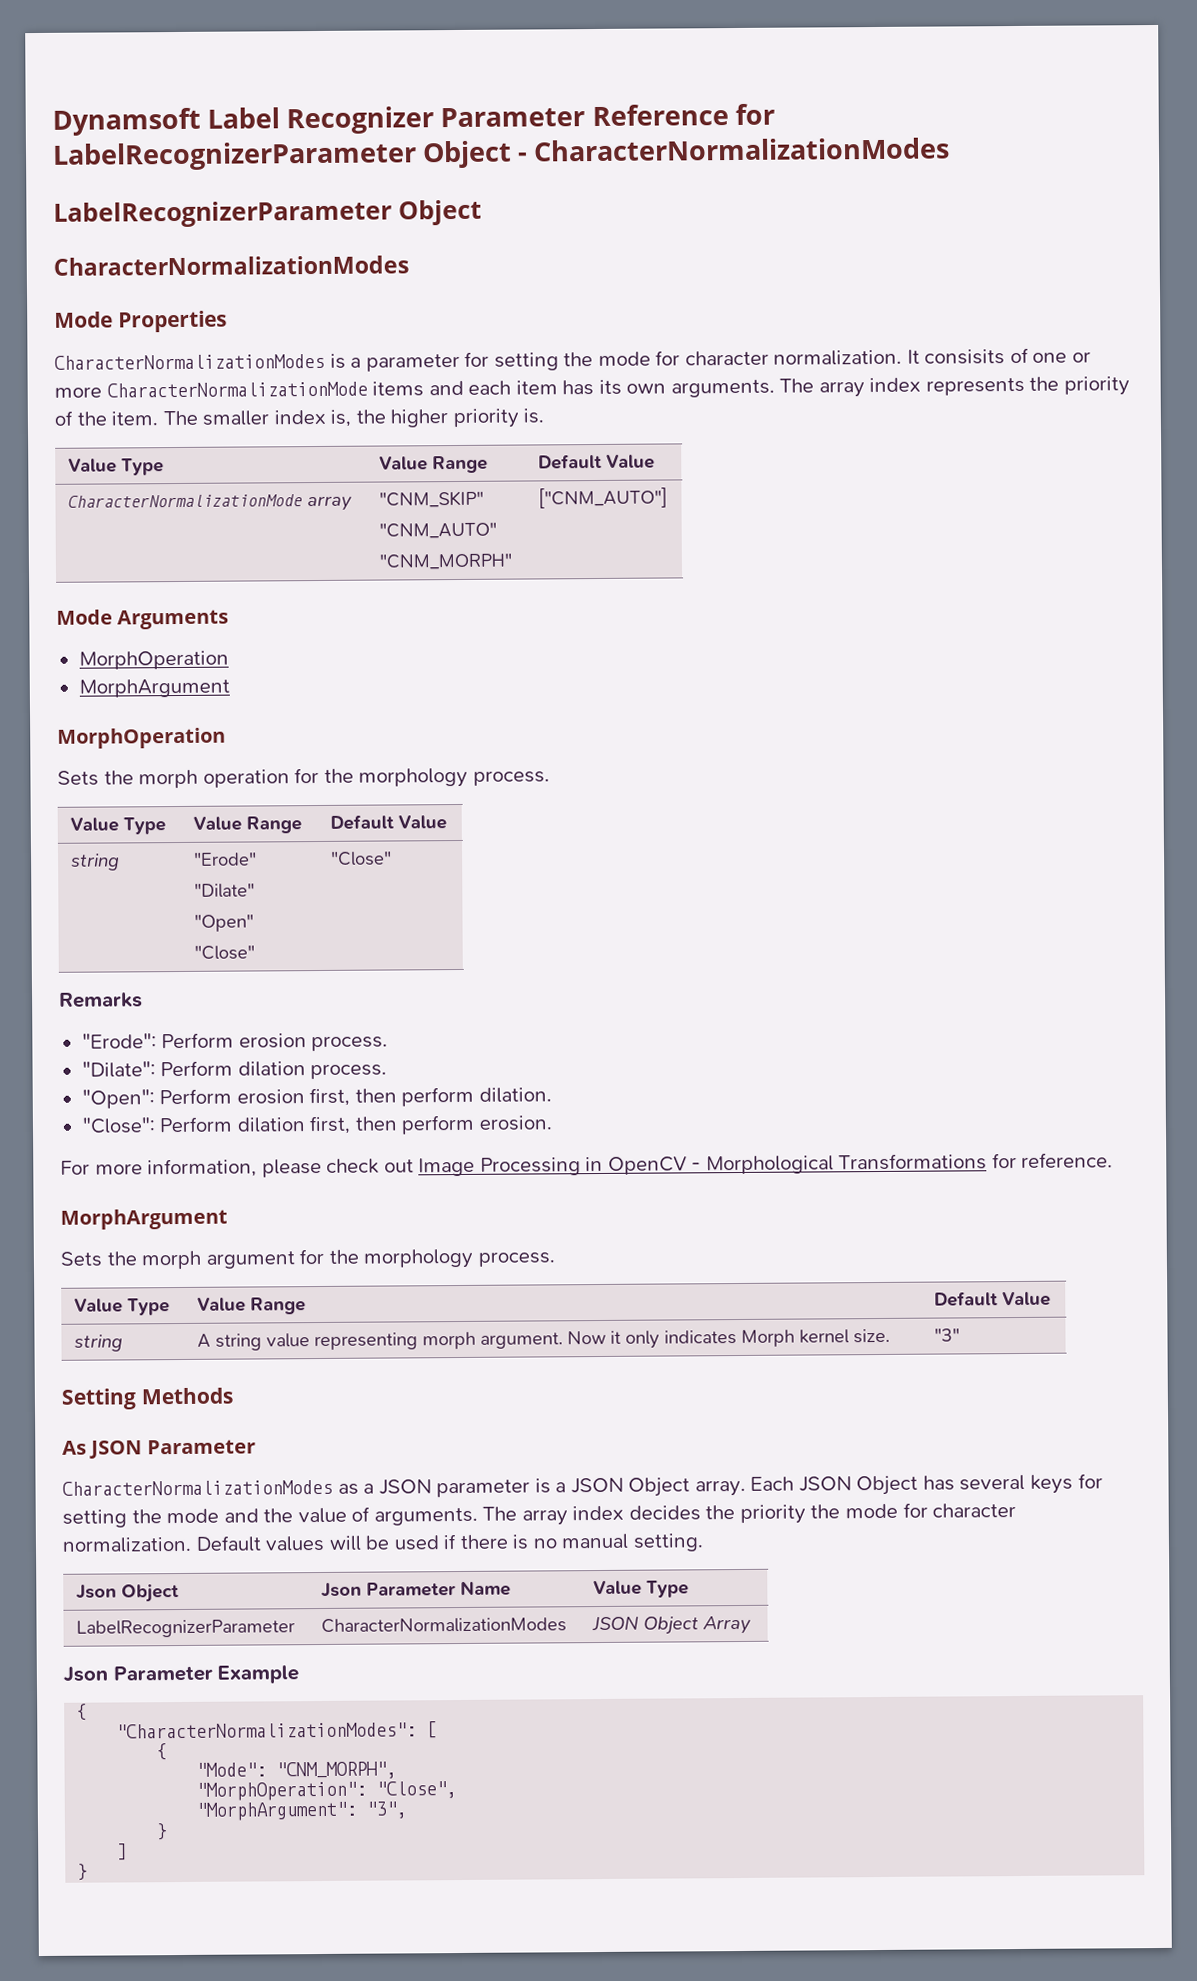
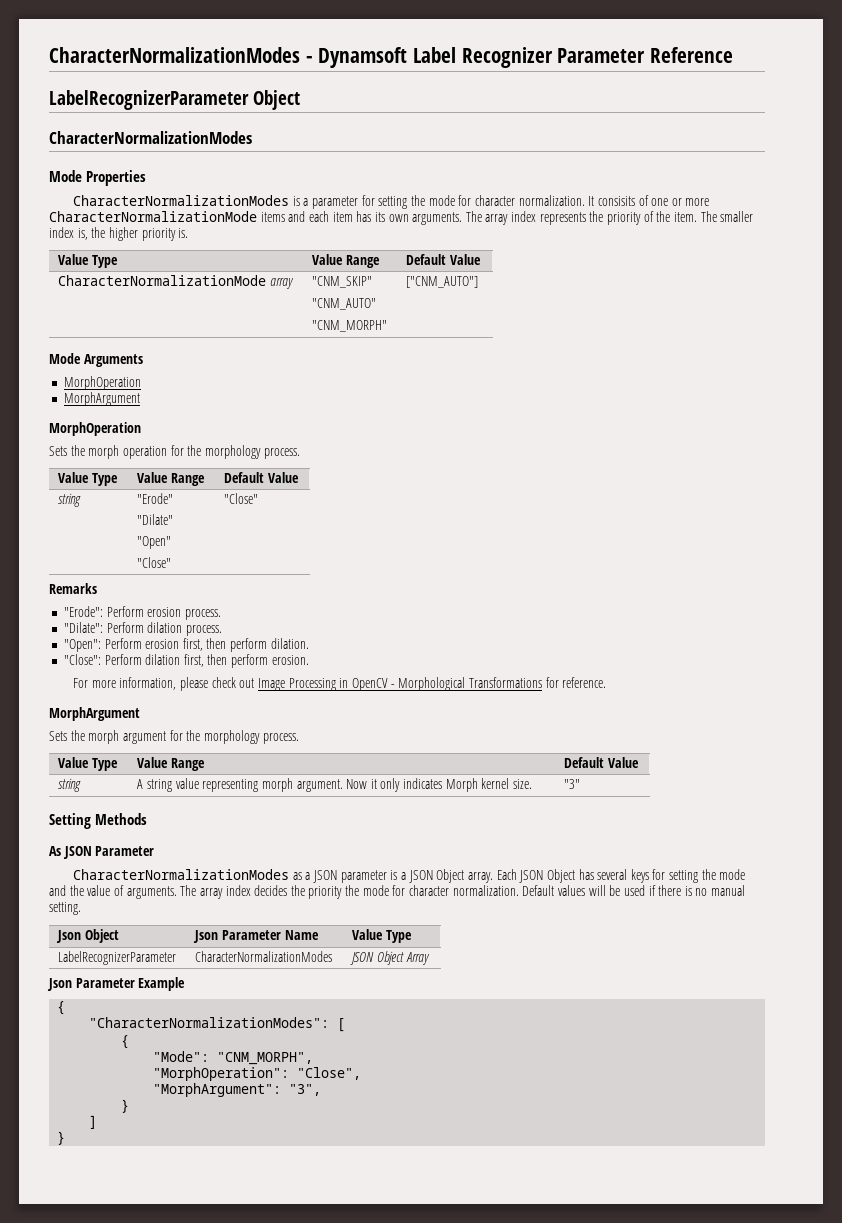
- Dynamsoft Label Recognizer Parameter Reference for LabelRecognizerParameter Object - CharacterNormalizationModes
+ CharacterNormalizationModes - Dynamsoft Label Recognizer Parameter Reference

